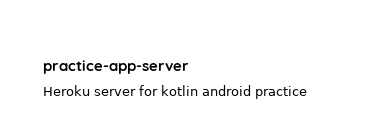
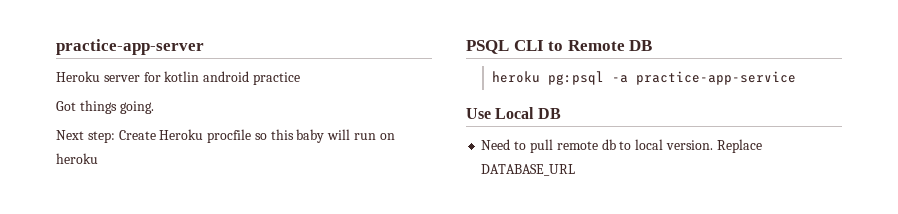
+ Got things going.
+ Next step: Create Heroku procfile so this baby will run on heroku
+ PSQL CLI to Remote DB
+ heroku pg:psql -a practice-app-service
+ Use Local DB
+ Need to pull remote db to local version. Replace DATABASE_URL

